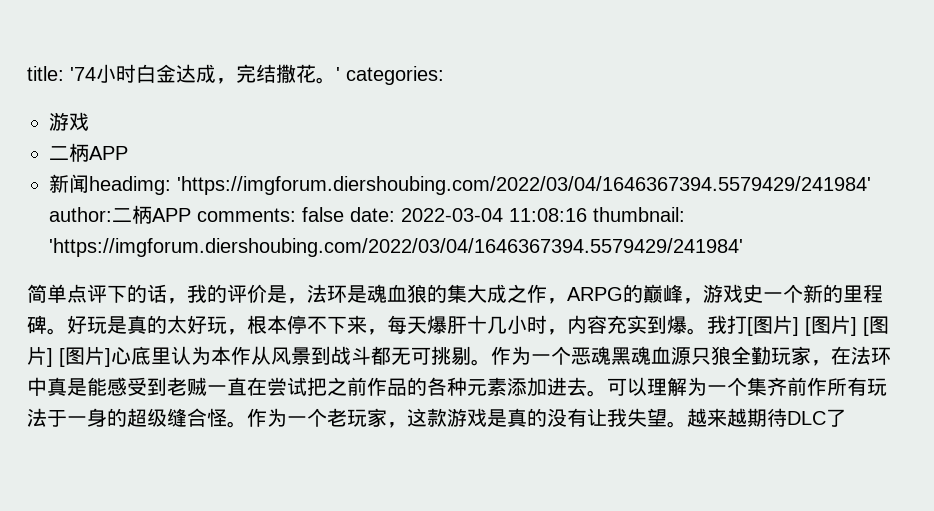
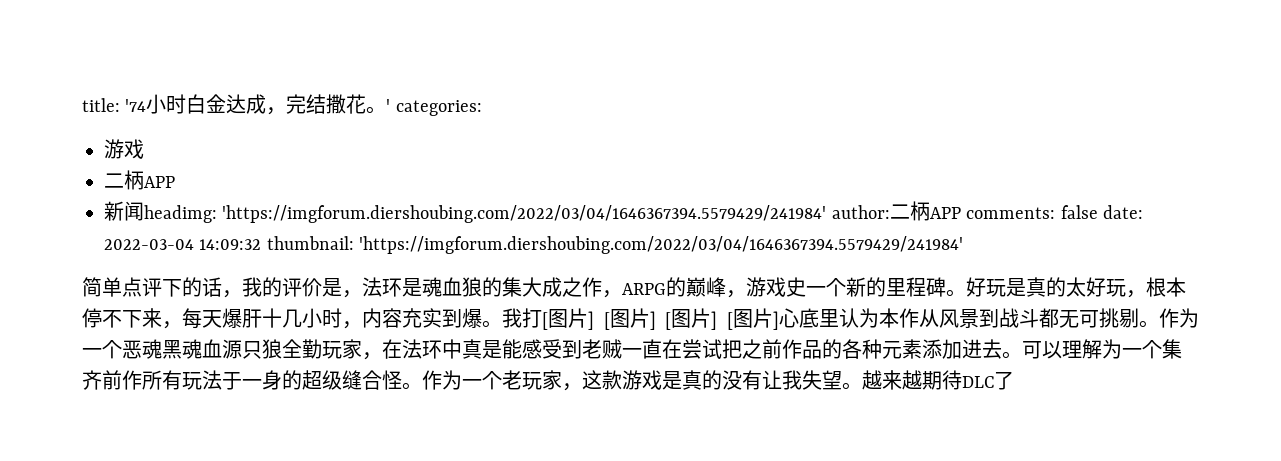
- 新闻headimg: 'https://imgforum.diershoubing.com/2022/03/04/1646367394.5579429/241984' author:二柄APP comments: false date: 2022-03-04 11:08:16 thumbnail: 'https://imgforum.diershoubing.com/2022/03/04/1646367394.5579429/241984'
+ 新闻headimg: 'https://imgforum.diershoubing.com/2022/03/04/1646367394.5579429/241984' author:二柄APP comments: false date: 2022-03-04 14:09:32 thumbnail: 'https://imgforum.diershoubing.com/2022/03/04/1646367394.5579429/241984'

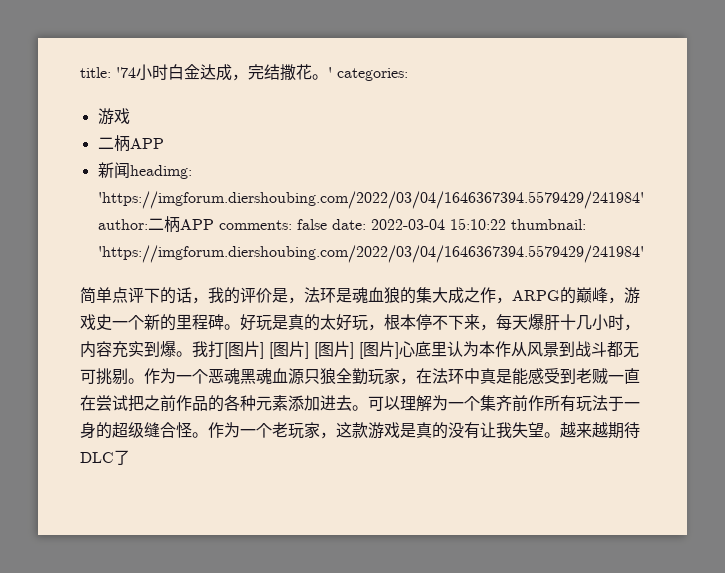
- 新闻headimg: 'https://imgforum.diershoubing.com/2022/03/04/1646367394.5579429/241984' author:二柄APP comments: false date: 2022-03-04 14:09:32 thumbnail: 'https://imgforum.diershoubing.com/2022/03/04/1646367394.5579429/241984'
+ 新闻headimg: 'https://imgforum.diershoubing.com/2022/03/04/1646367394.5579429/241984' author:二柄APP comments: false date: 2022-03-04 15:10:22 thumbnail: 'https://imgforum.diershoubing.com/2022/03/04/1646367394.5579429/241984'

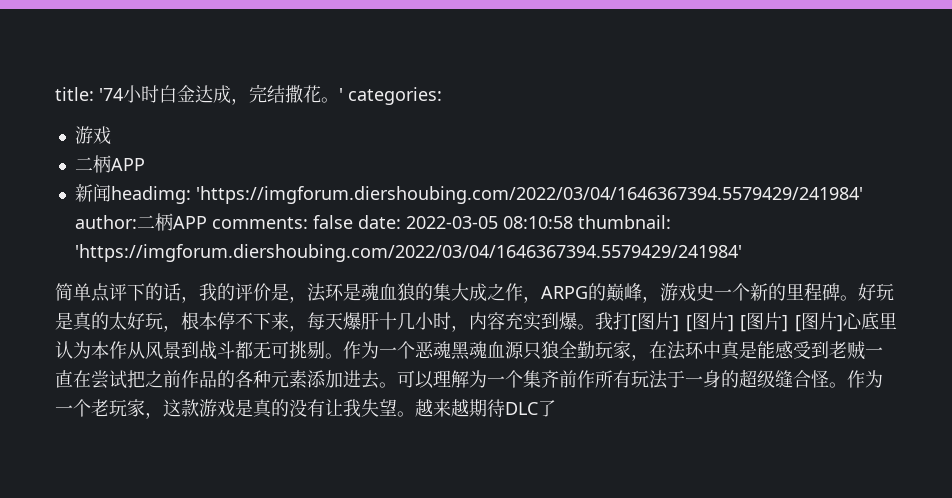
- 新闻headimg: 'https://imgforum.diershoubing.com/2022/03/04/1646367394.5579429/241984' author:二柄APP comments: false date: 2022-03-04 15:10:22 thumbnail: 'https://imgforum.diershoubing.com/2022/03/04/1646367394.5579429/241984'
+ 新闻headimg: 'https://imgforum.diershoubing.com/2022/03/04/1646367394.5579429/241984' author:二柄APP comments: false date: 2022-03-05 08:10:58 thumbnail: 'https://imgforum.diershoubing.com/2022/03/04/1646367394.5579429/241984'

